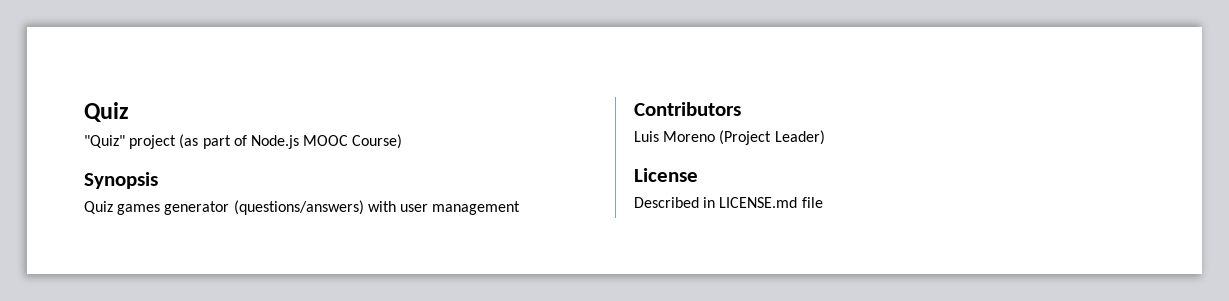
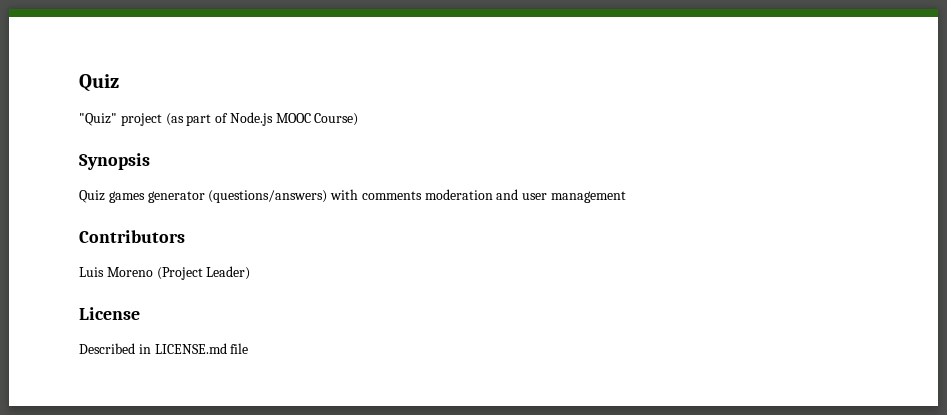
- Quiz games generator (questions/answers) with user management
+ Quiz games generator (questions/answers) with comments moderation and user management

